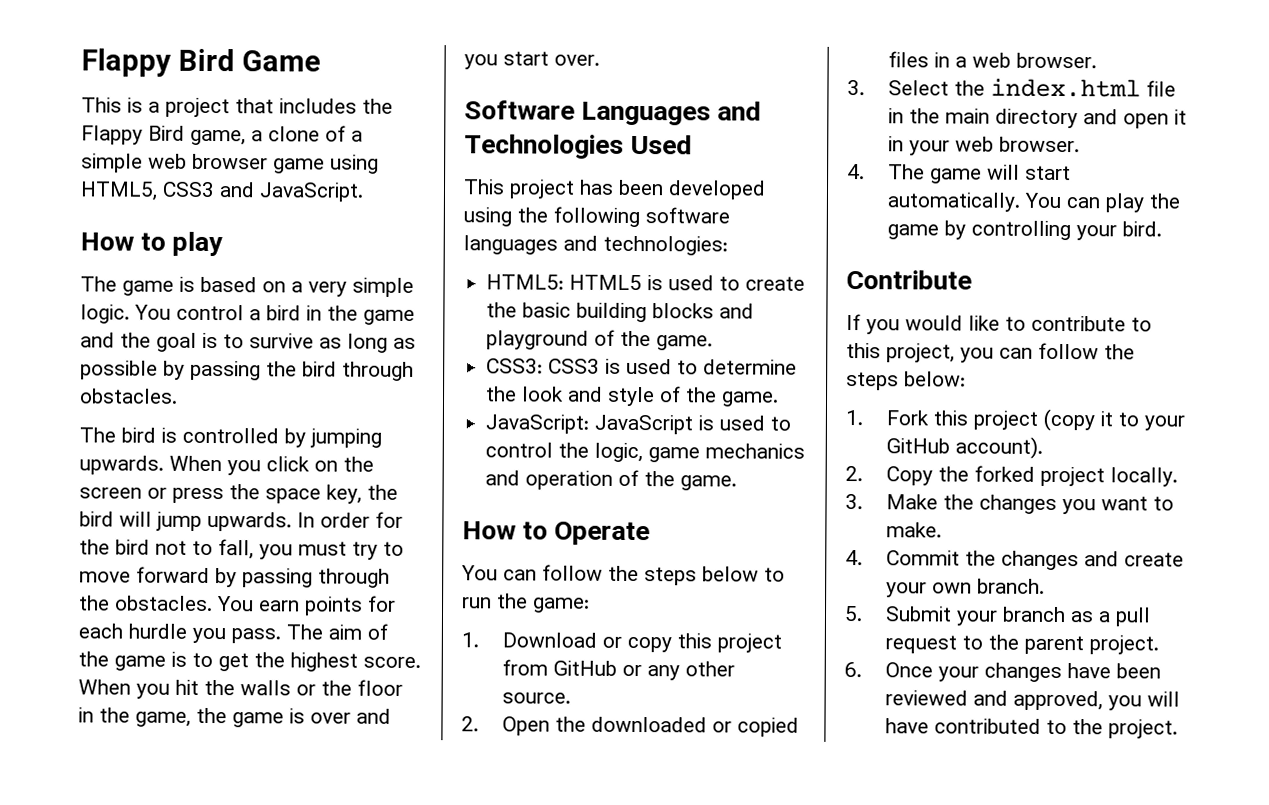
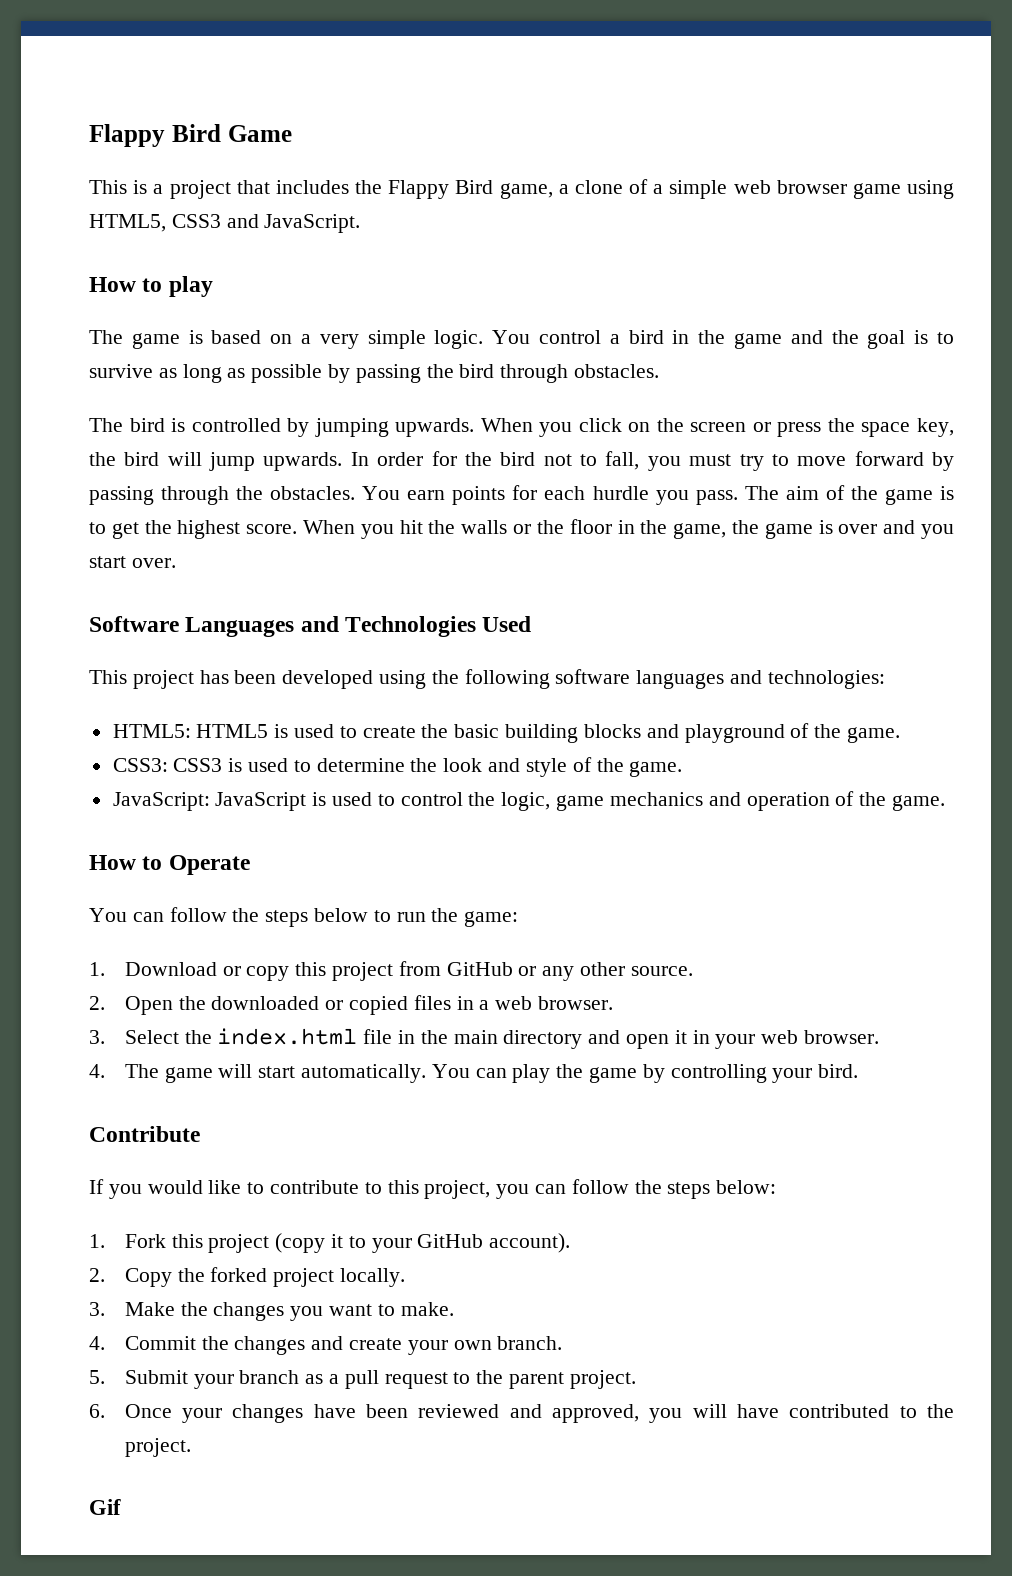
+ Gif

